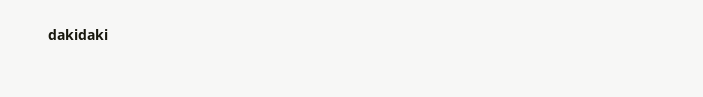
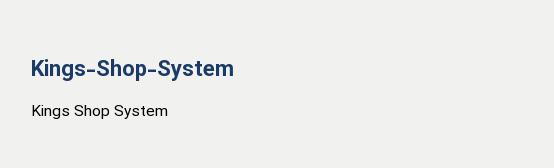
- dakidaki
+ Kings-Shop-System
+ Kings Shop System

